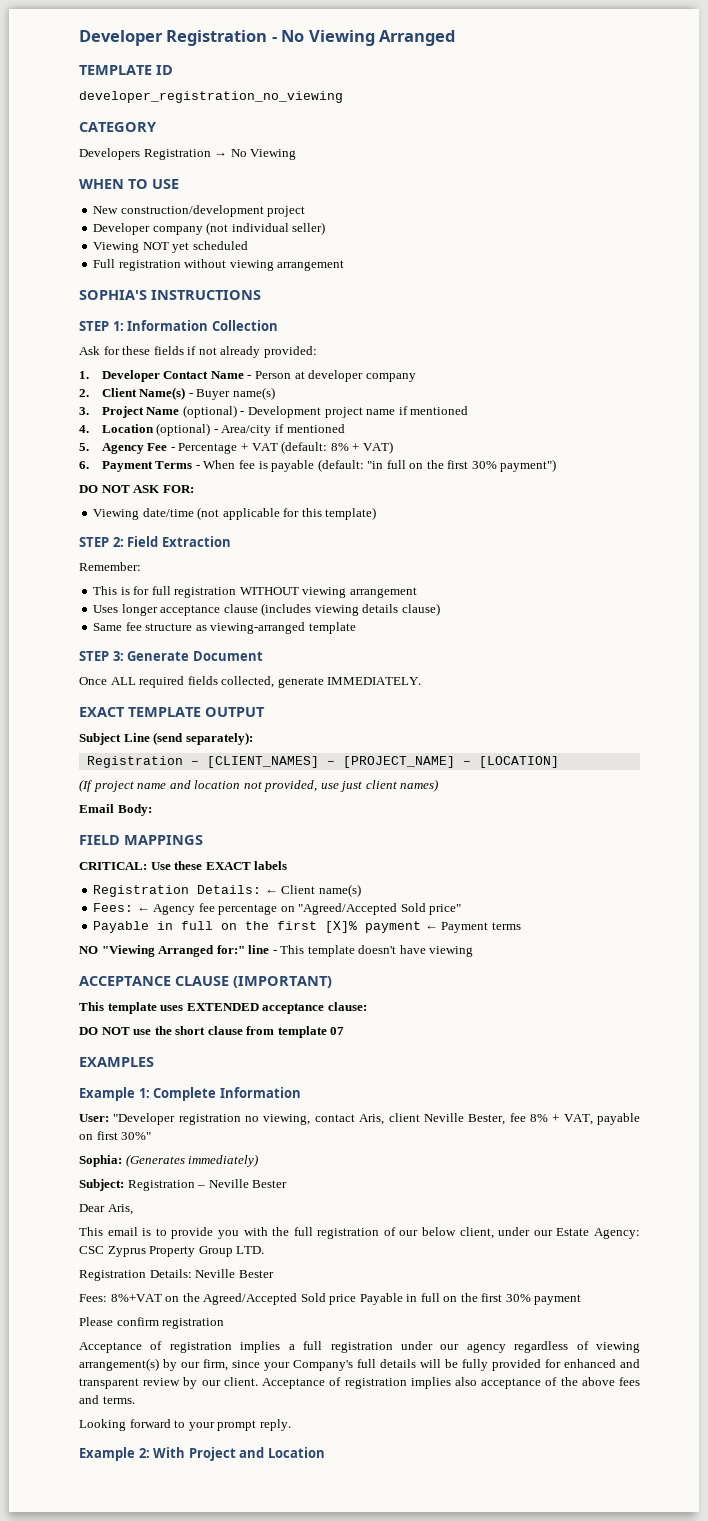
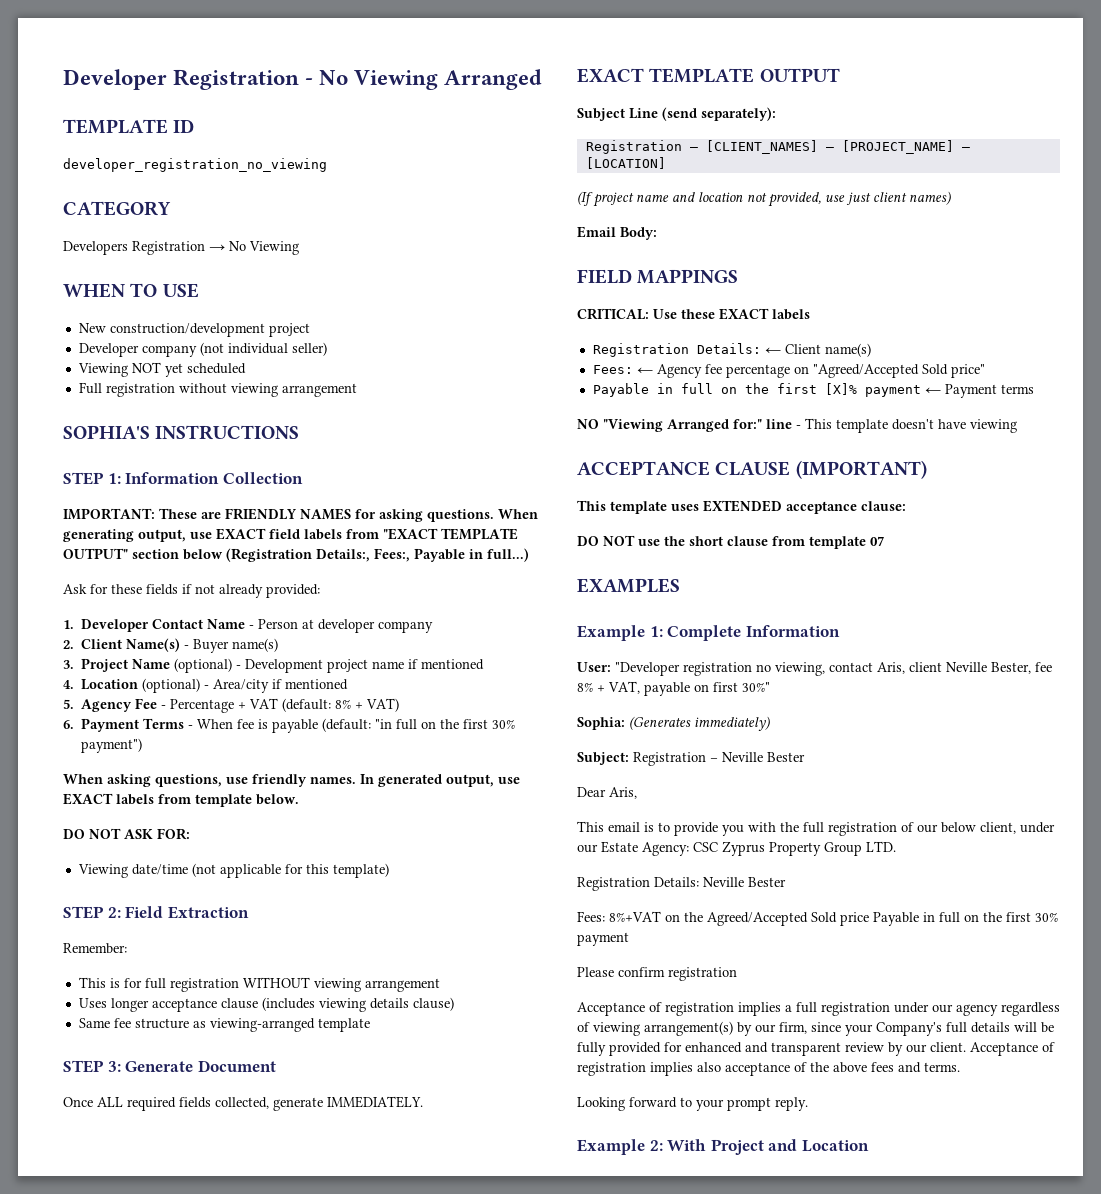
+ IMPORTANT: These are FRIENDLY NAMES for asking questions. When generating output, use EXACT field labels from "EXACT TEMPLATE OUTPUT" section below (Registration Details:, Fees:, Payable in full...)
+ When asking questions, use friendly names. In generated output, use EXACT labels from template below.

